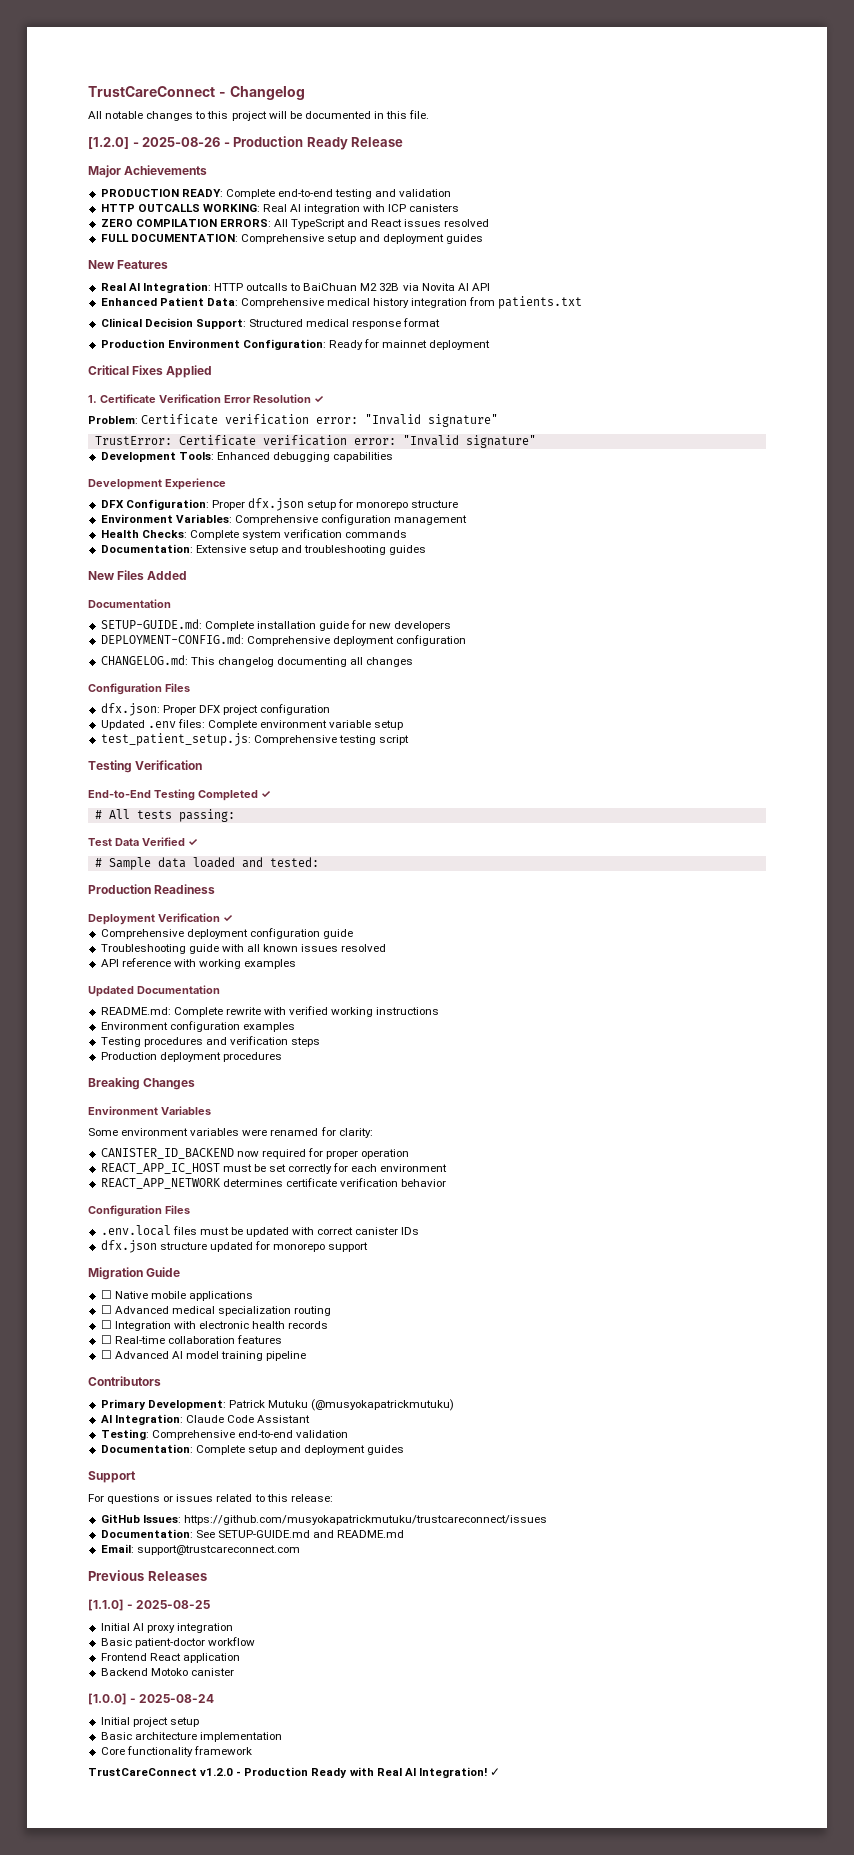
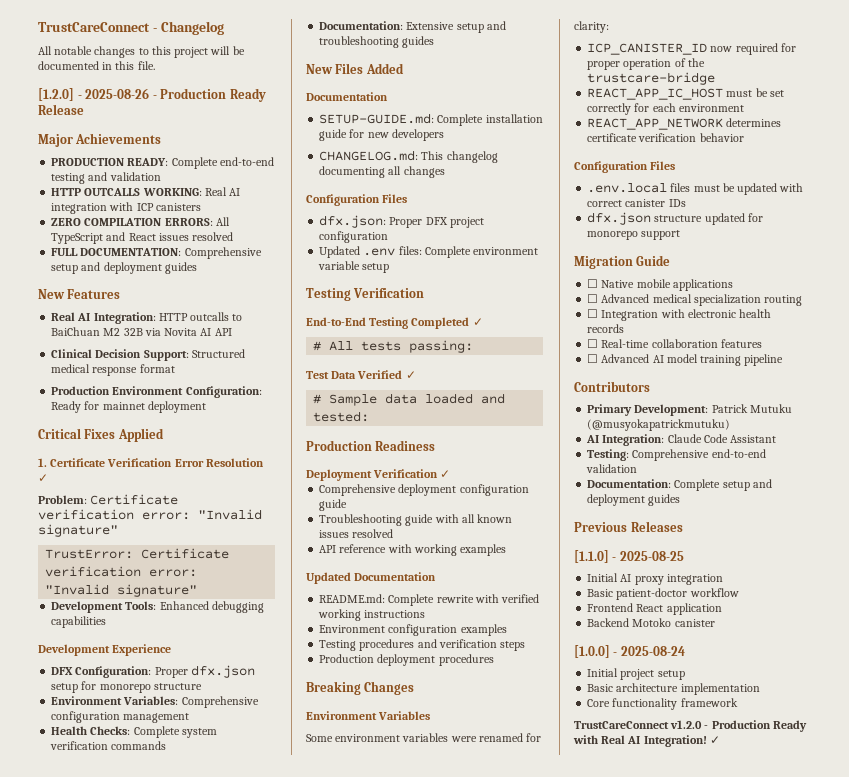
- Enhanced Patient Data: Comprehensive medical history integration from patients.txt
- DEPLOYMENT-CONFIG.md: Comprehensive deployment configuration
- test_patient_setup.js: Comprehensive testing script
- CANISTER_ID_BACKEND now required for proper operation
+ ICP_CANISTER_ID now required for proper operation of the trustcare-bridge
- Support
- For questions or issues related to this release:
- GitHub Issues: https://github.com/musyokapatrickmutuku/trustcareconnect/issues
- Documentation: See SETUP-GUIDE.md and README.md
- Email: support@trustcareconnect.com

